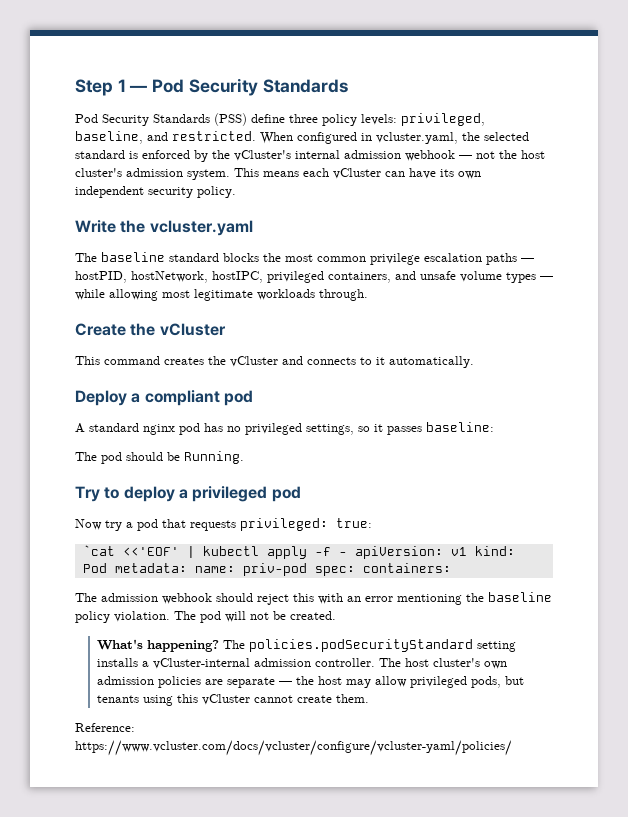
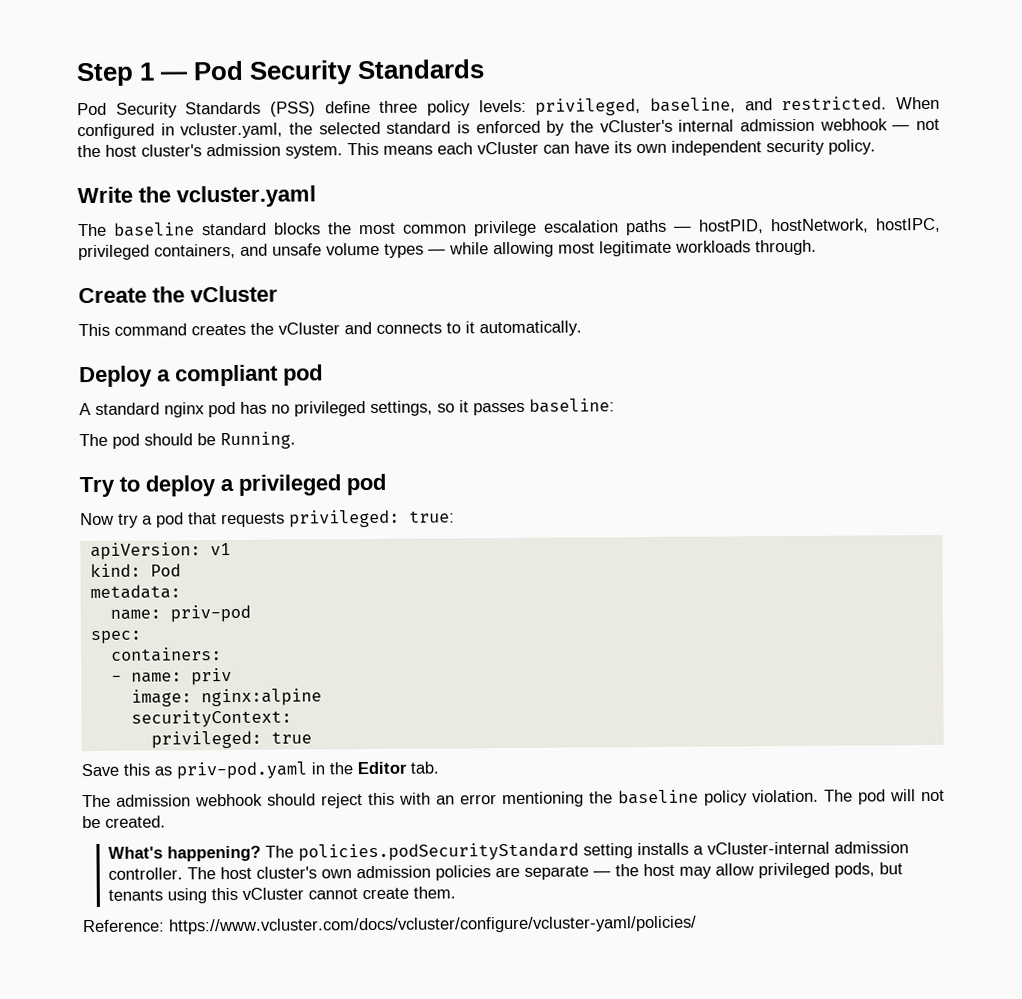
- `cat <<'EOF' | kubectl apply -f - apiVersion: v1 kind: Pod metadata: name: priv-pod spec: containers:
+ apiVersion: v1
+ kind: Pod
+ metadata:
+ name: priv-pod
+ spec:
+ containers:
+ - name: priv
+ image: nginx:alpine
+ securityContext:
+ privileged: true
+ Save this as priv-pod.yaml in the Editor tab.

